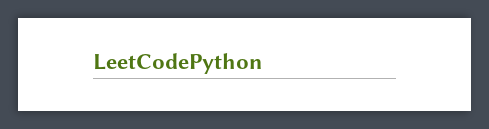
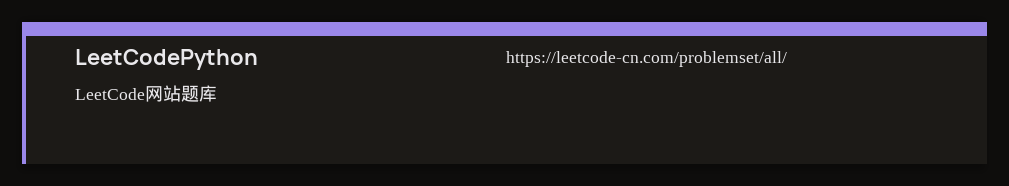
+ LeetCode网站题库https://leetcode-cn.com/problemset/all/

